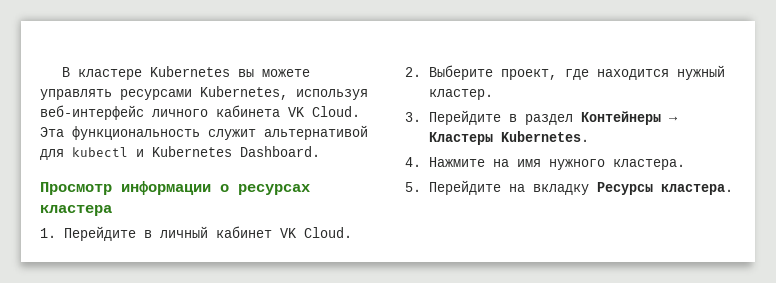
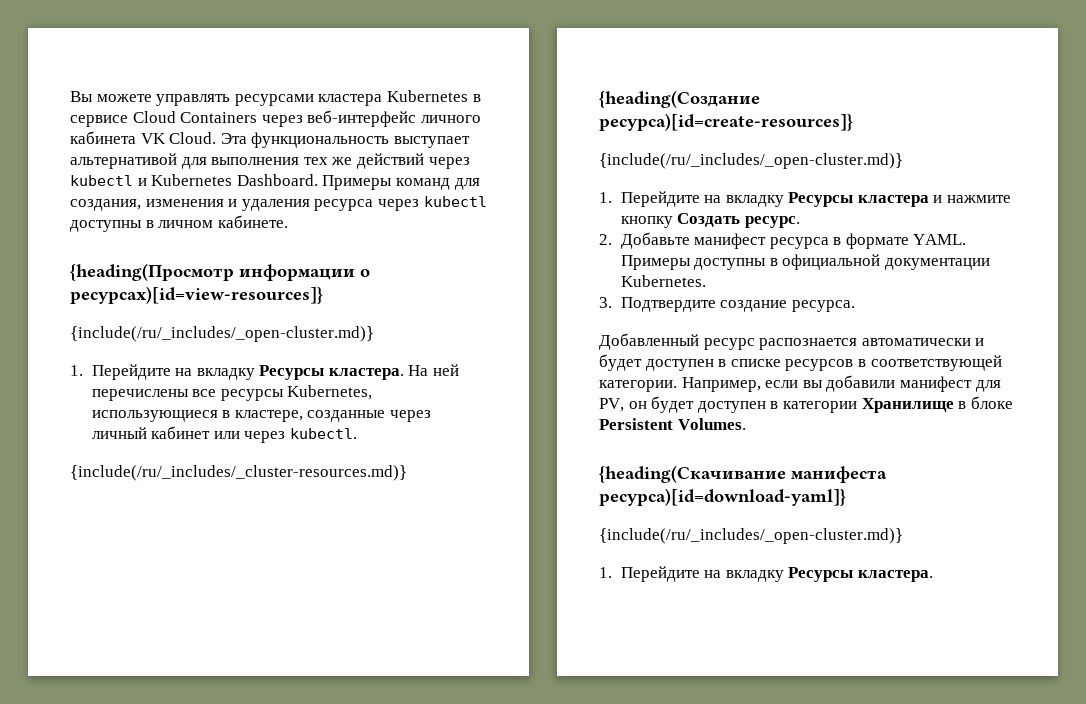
- В кластере Kubernetes вы можете управлять ресурсами Kubernetes, используя веб-интерфейс личного кабинета VK Cloud.
+ Вы можете управлять ресурсами кластера Kubernetes в сервисе Cloud Containers через веб-интерфейс личного кабинета VK Cloud.
- Эта функциональность служит альтернативой для kubectl и Kubernetes Dashboard.
- Просмотр информации о ресурсах кластера
- 1. Перейдите в личный кабинет VK Cloud.
- 2. Выберите проект, где находится нужный кластер.
- 3. Перейдите в раздел Контейнеры → Кластеры Kubernetes.
- 4. Нажмите на имя нужного кластера.
- 5. Перейдите на вкладку Ресурсы кластера.
+ Эта функциональность выступает альтернативой для выполнения тех же действий через kubectl и Kubernetes Dashboard. Примеры команд для создания, изменения и удаления ресурса через kubectl доступны в личном кабинете.
+ {heading(Просмотр информации о ресурсах)[id=view-resources]}
+ {include(/ru/_includes/_open-cluster.md)}
+ 1. Перейдите на вкладку Ресурсы кластера. На ней перечислены все ресурсы Kubernetes, использующиеся в кластере, созданные через личный кабинет или через kubectl.
+ {include(/ru/_includes/_cluster-resources.md)}
+ {heading(Создание ресурса)[id=create-resources]}
+ {include(/ru/_includes/_open-cluster.md)}
+ 1. Перейдите на вкладку Ресурсы кластера и нажмите кнопку Создать ресурс.
+ 2. Добавьте манифест ресурса в формате YAML. Примеры доступны в официальной документации Kubernetes.
+ 3. Подтвердите создание ресурса.
+ Добавленный ресурс распознается автоматически и будет доступен в списке ресурсов в соответствующей категории. Например, если вы добавили манифест для PV, он будет доступен в категории Хранилище в блоке Persistent Volumes.
+ {heading(Скачивание манифеста ресурса)[id=download-yaml]}
+ {include(/ru/_includes/_open-cluster.md)}
+ 1. Перейдите на вкладку Ресурсы кластера.

